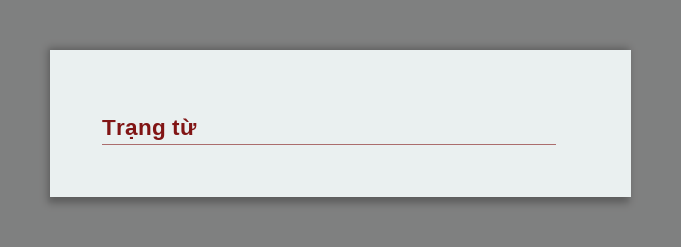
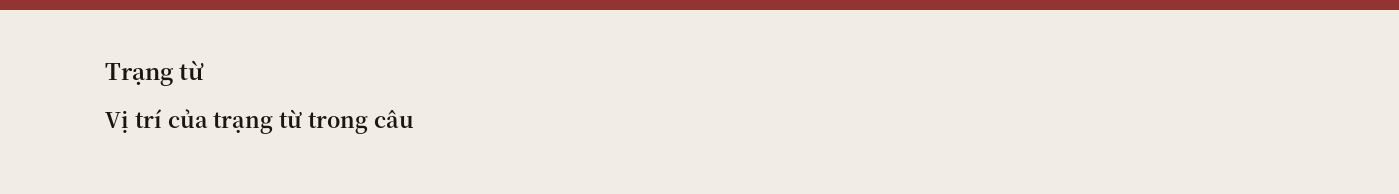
+ Vị trí của trạng từ trong câu

